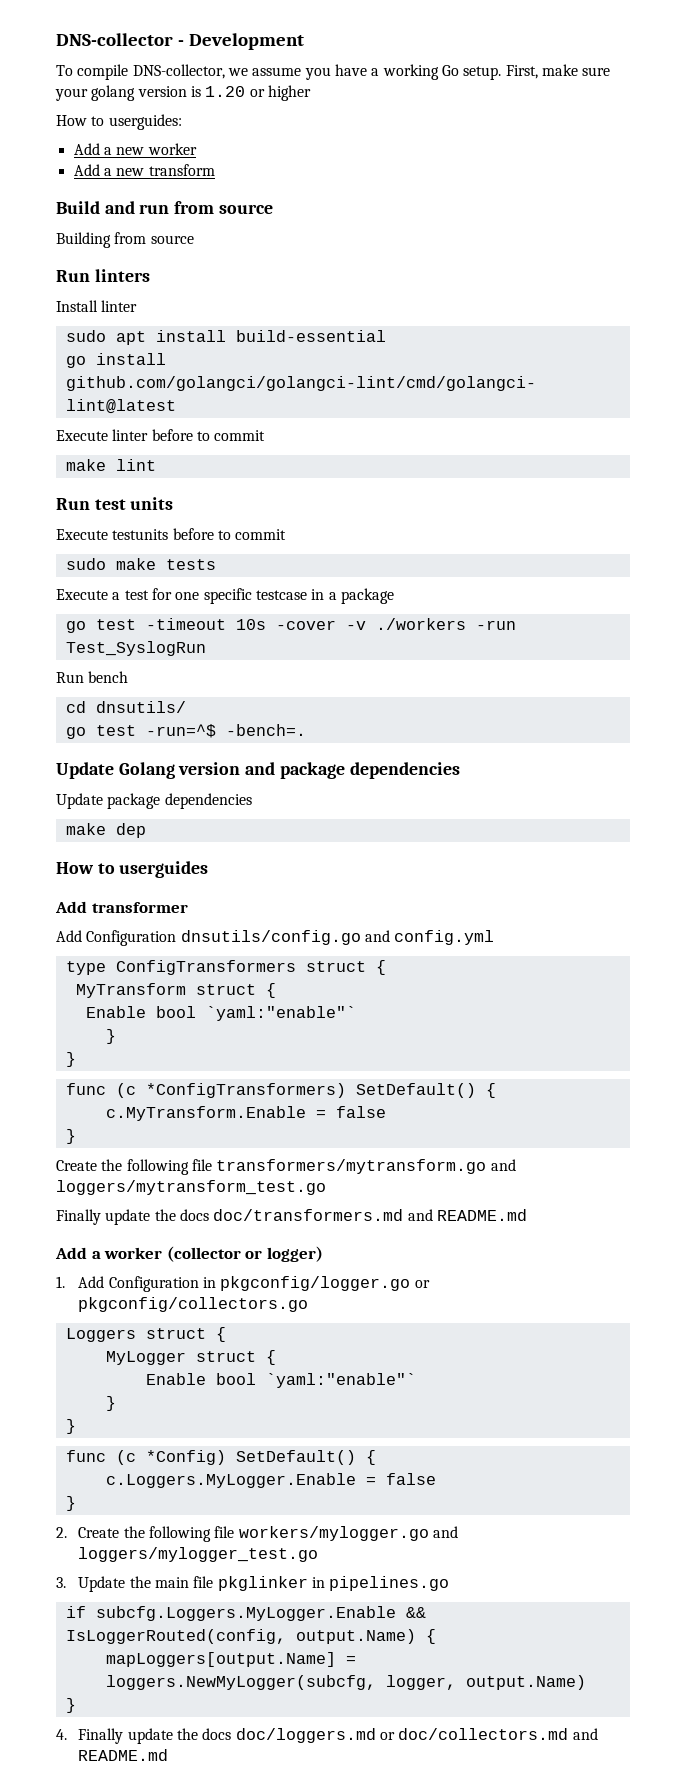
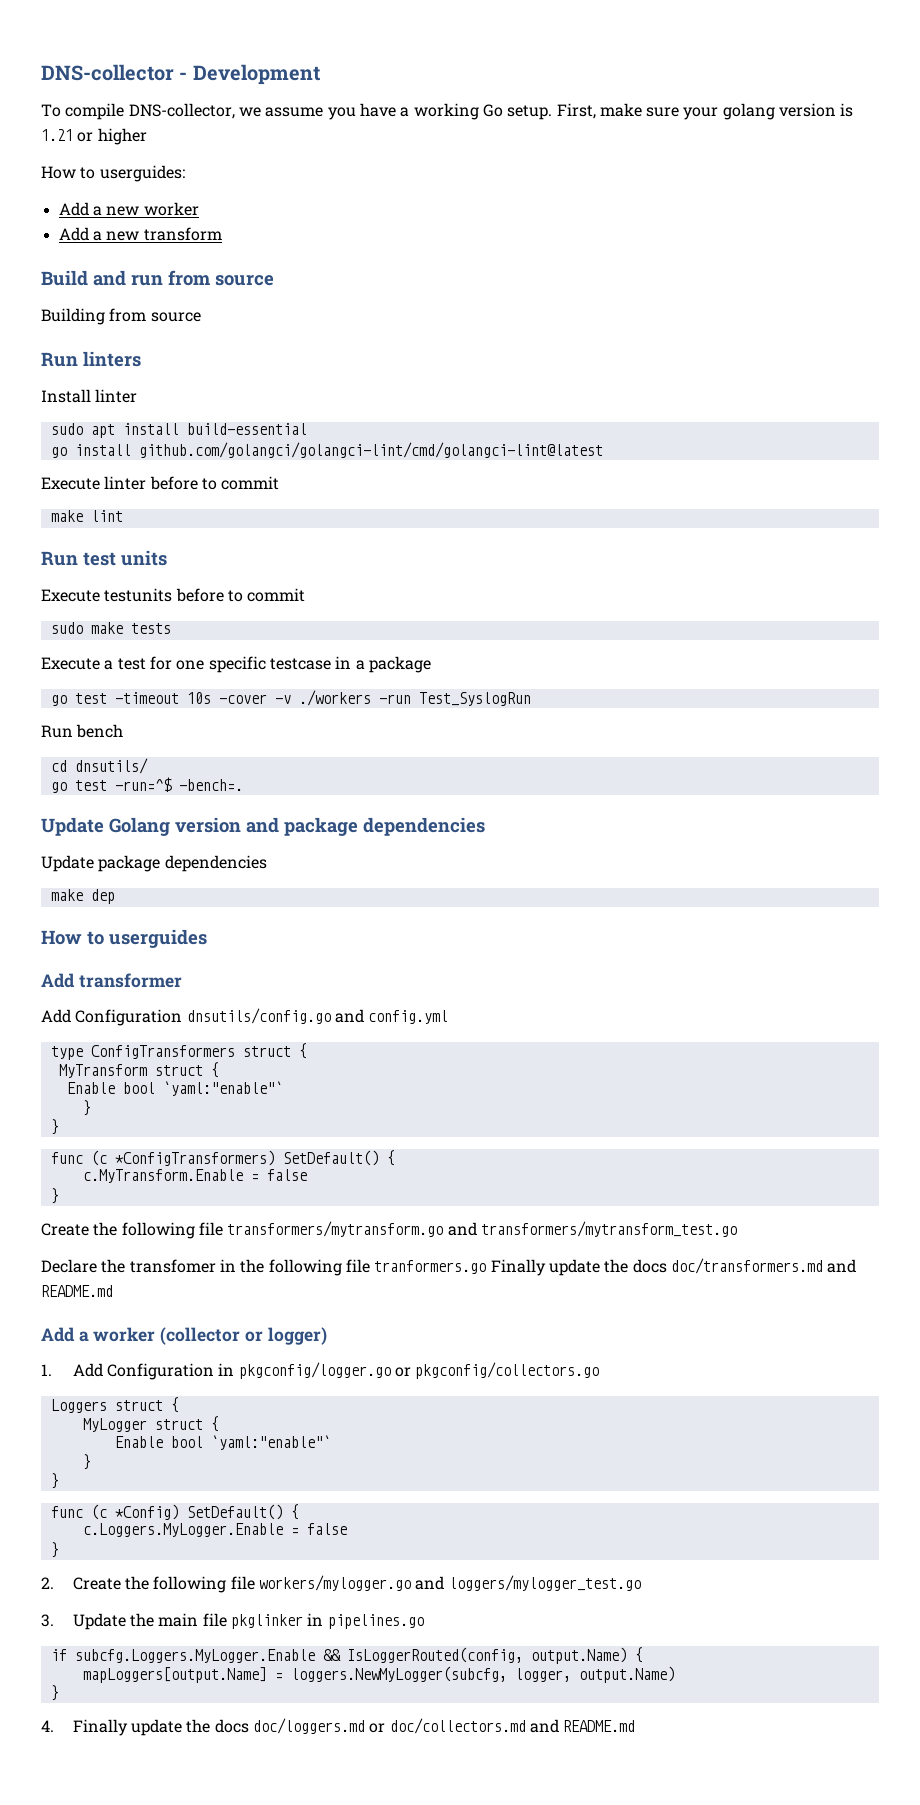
- First, make sure your golang version is 1.20 or higher
+ First, make sure your golang version is 1.21 or higher
- Create the following file transformers/mytransform.go and loggers/mytransform_test.go
- Finally update the docs doc/transformers.md and README.md
+ Create the following file transformers/mytransform.go and transformers/mytransform_test.go
+ Declare the transfomer in the following file tranformers.go Finally update the docs doc/transformers.md and README.md

